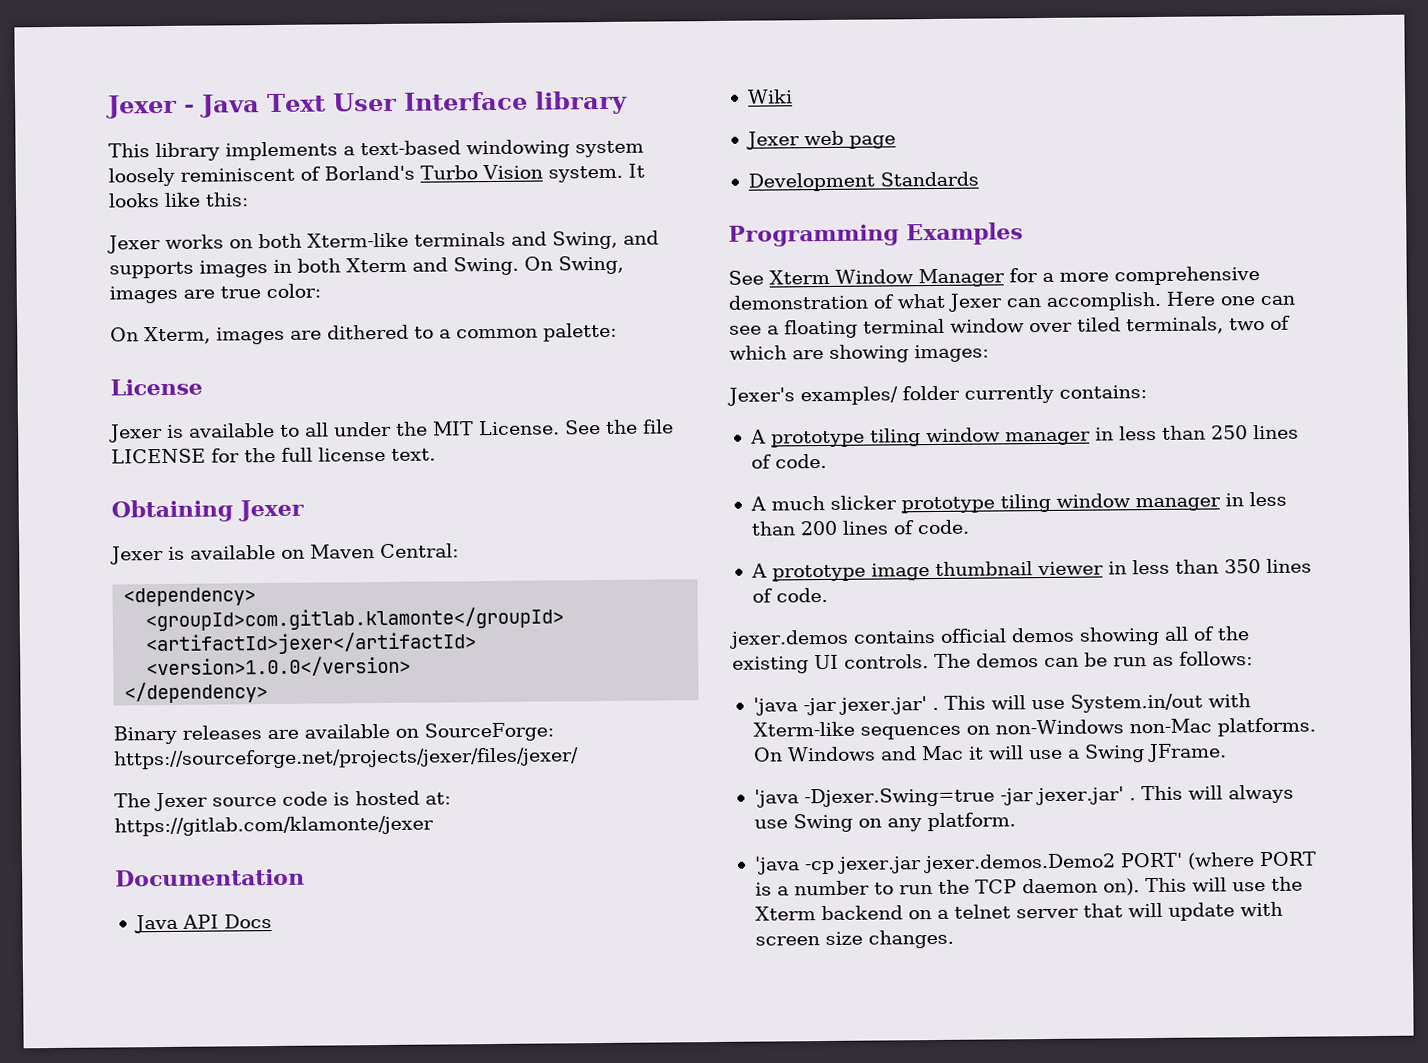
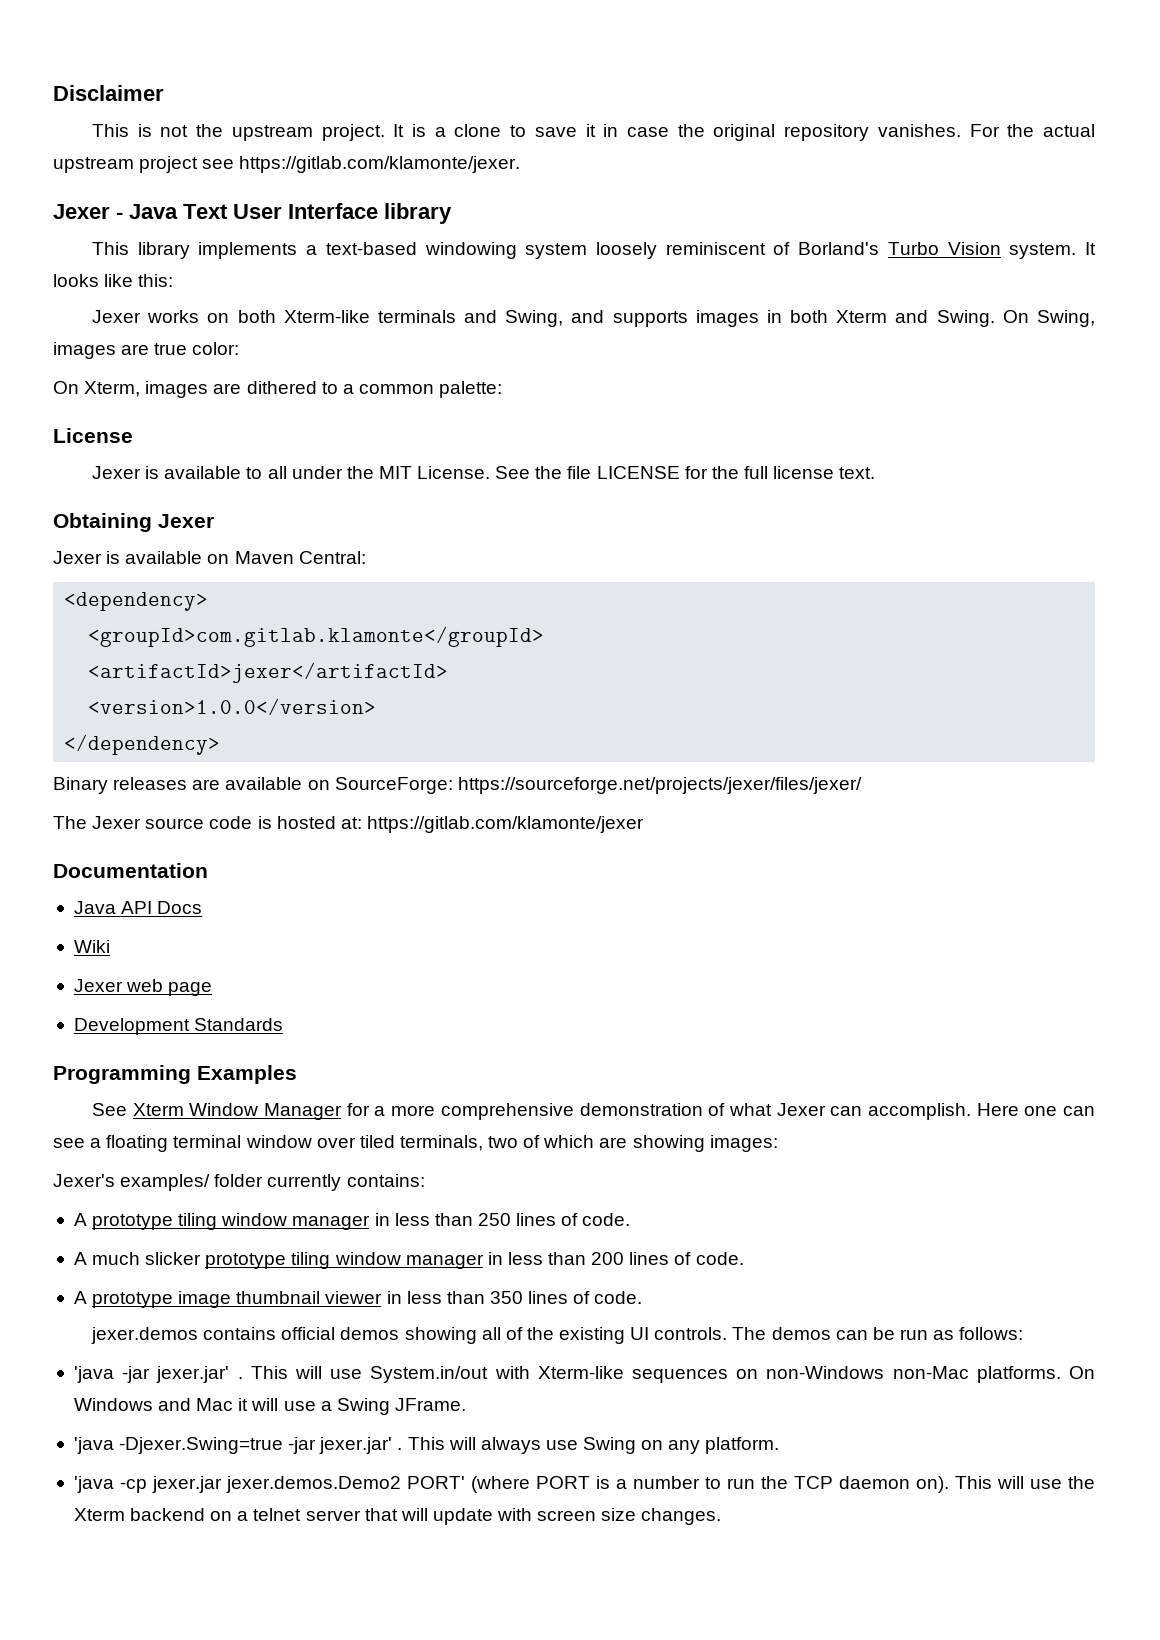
+ Disclaimer
+ This is not the upstream project. It is a clone to save it in case the original repository vanishes. For the actual upstream project see https://gitlab.com/klamonte/jexer.

